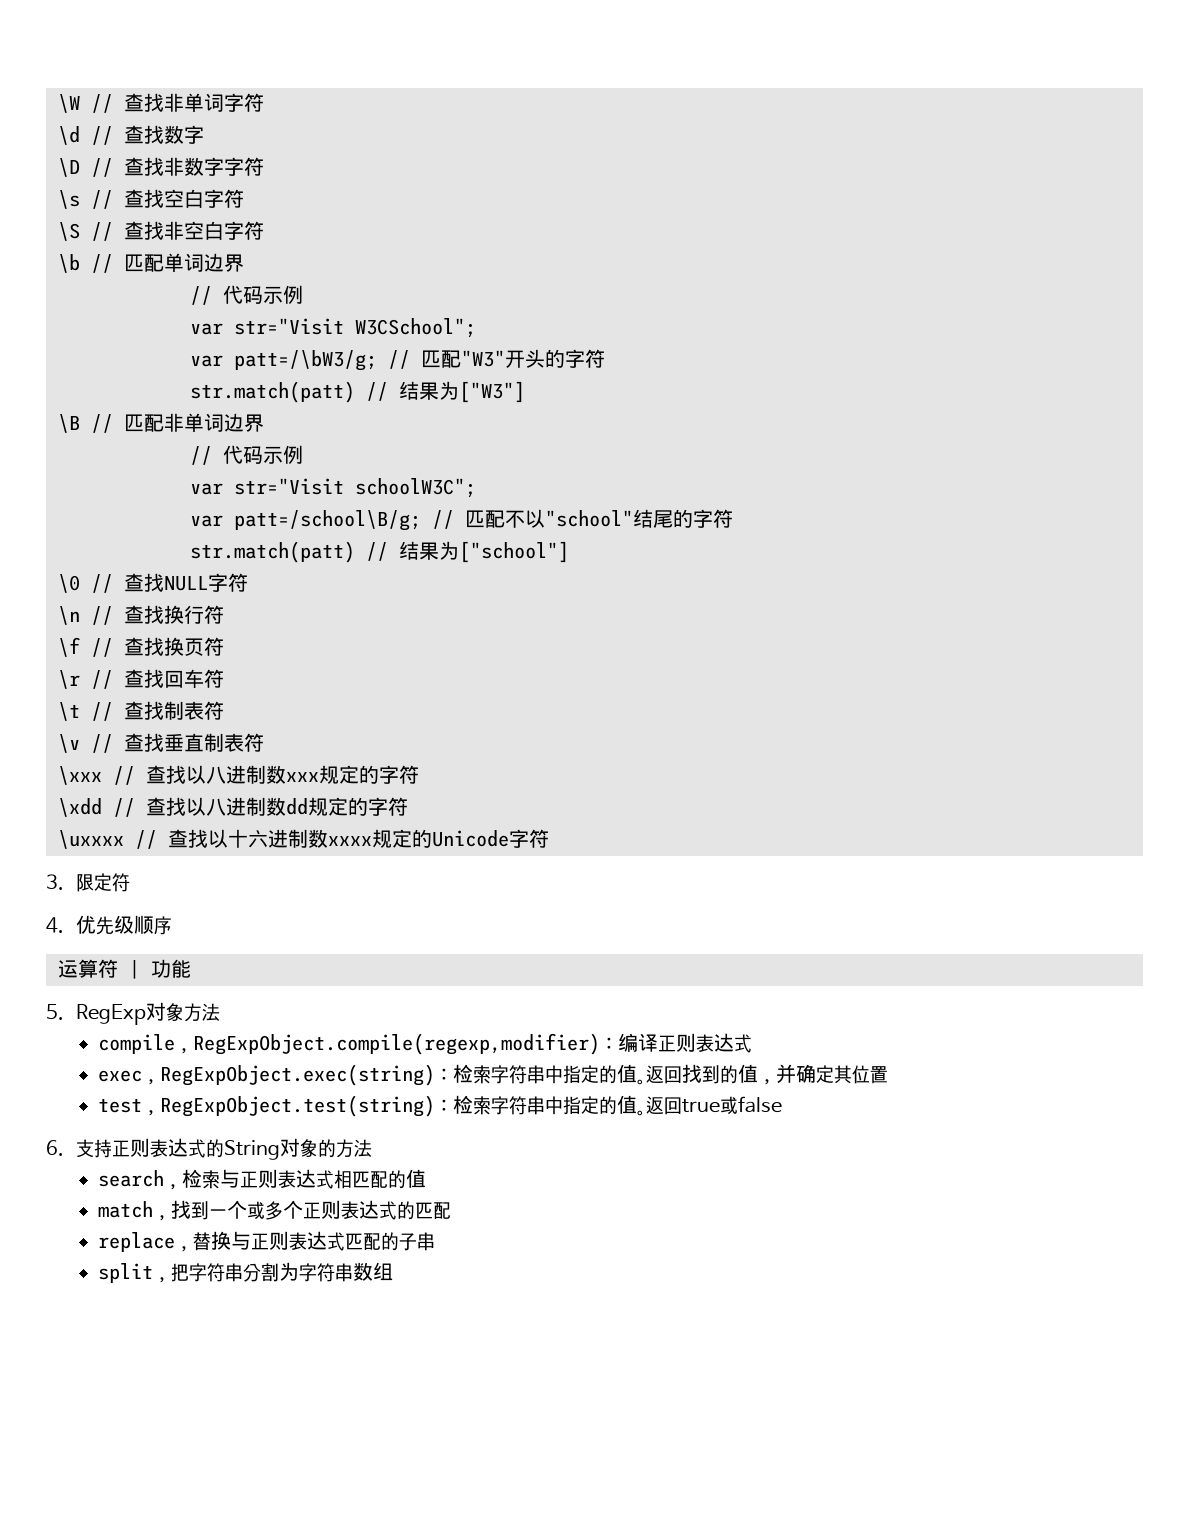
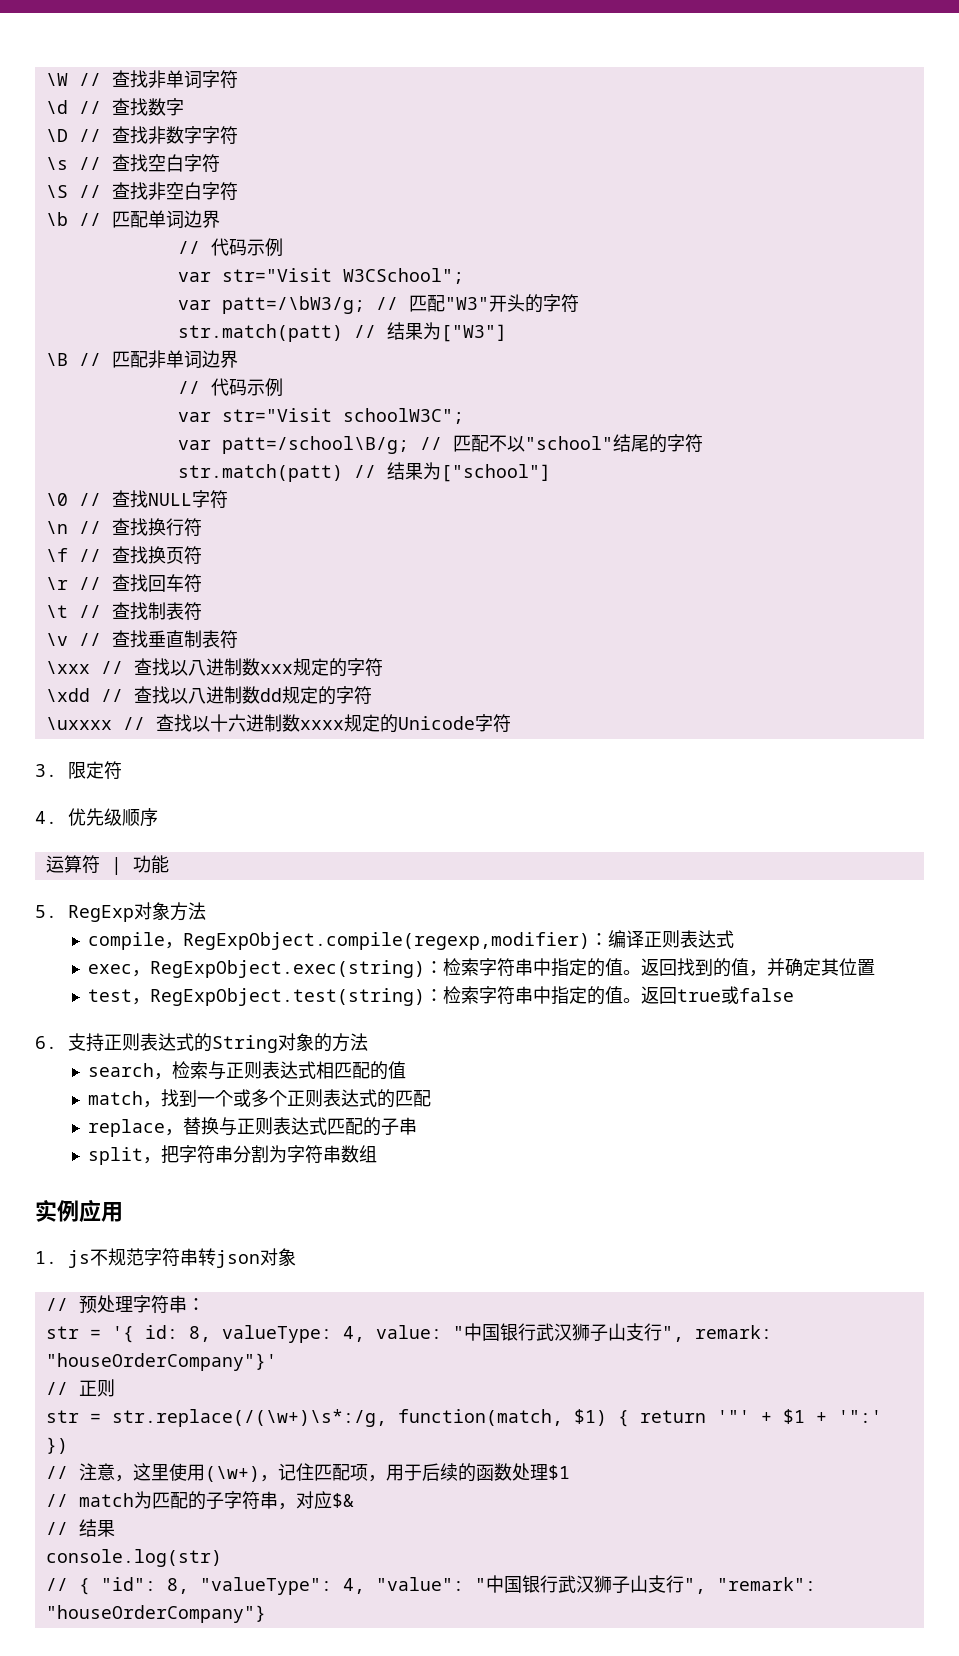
+ 实例应用
+ 1. js不规范字符串转json对象
+ // 预处理字符串：
+ str = '{ id: 8, valueType: 4, value: "中国银行武汉狮子山支行", remark: "houseOrderCompany"}'
+ // 正则
+ str = str.replace(/(\w+)\s*:/g, function(match, $1) { return '"' + $1 + '":' })
+ // 注意，这里使用(\w+)，记住匹配项，用于后续的函数处理$1
+ // match为匹配的子字符串，对应$&
+ // 结果
+ console.log(str)
+ // { "id": 8, "valueType": 4, "value": "中国银行武汉狮子山支行", "remark": "houseOrderCompany"}

